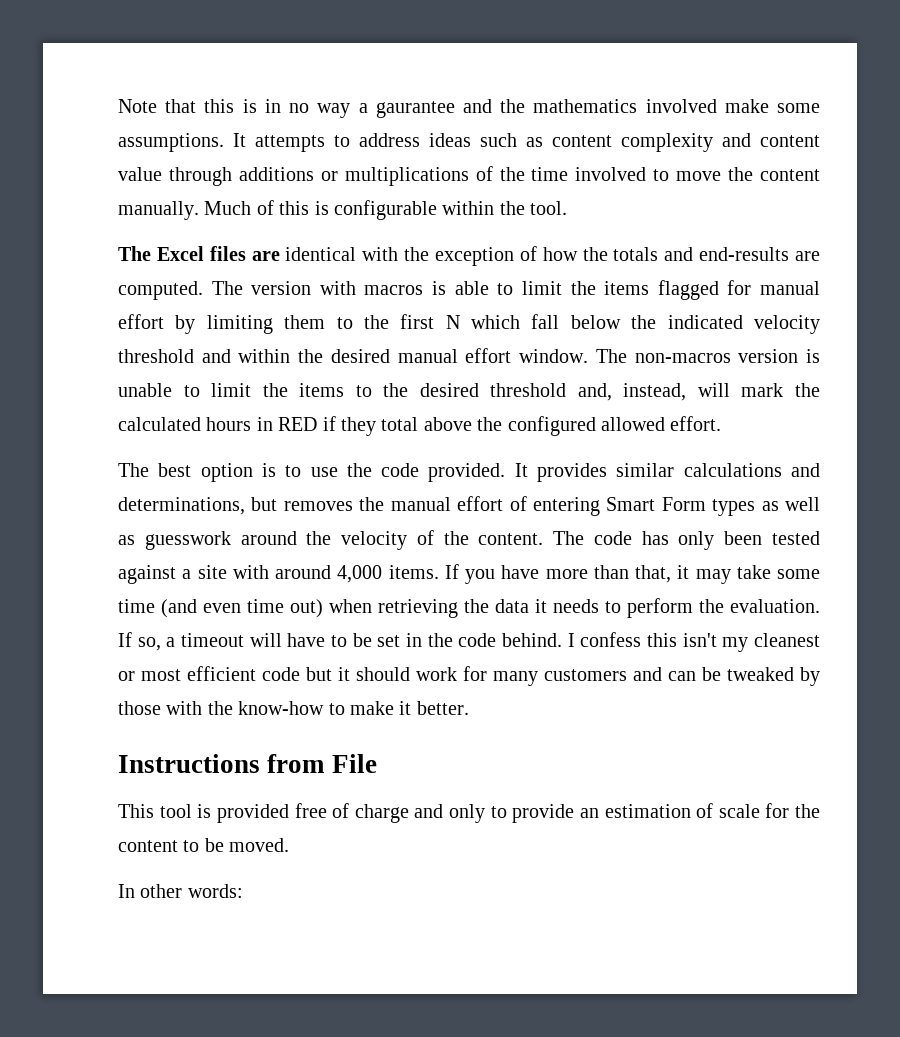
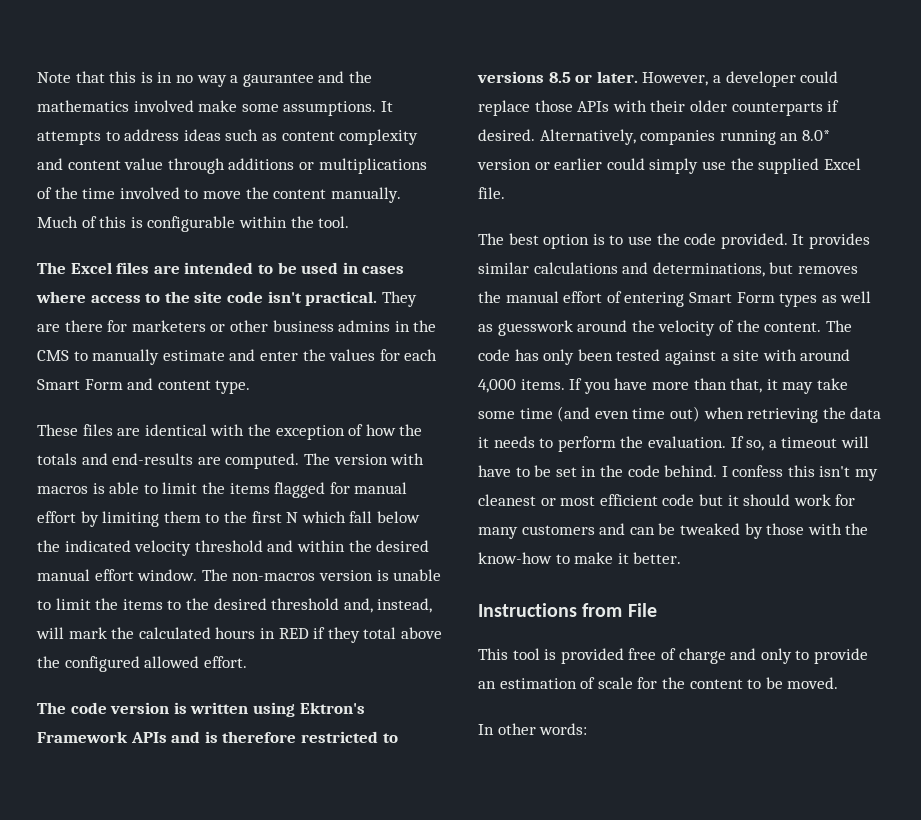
- The Excel files are identical with the exception of how the totals and end-results are computed.
+ The Excel files are intended to be used in cases where access to the site code isn't practical. They are there for marketers or other business admins in the CMS to manually estimate and enter the values for each Smart Form and content type.
+ These files are identical with the exception of how the totals and end-results are computed.
+ The code version is written using Ektron's Framework APIs and is therefore restricted to versions 8.5 or later. However, a developer could replace those APIs with their older counterparts if desired. Alternatively, companies running an 8.0* version or earlier could simply use the supplied Excel file.

